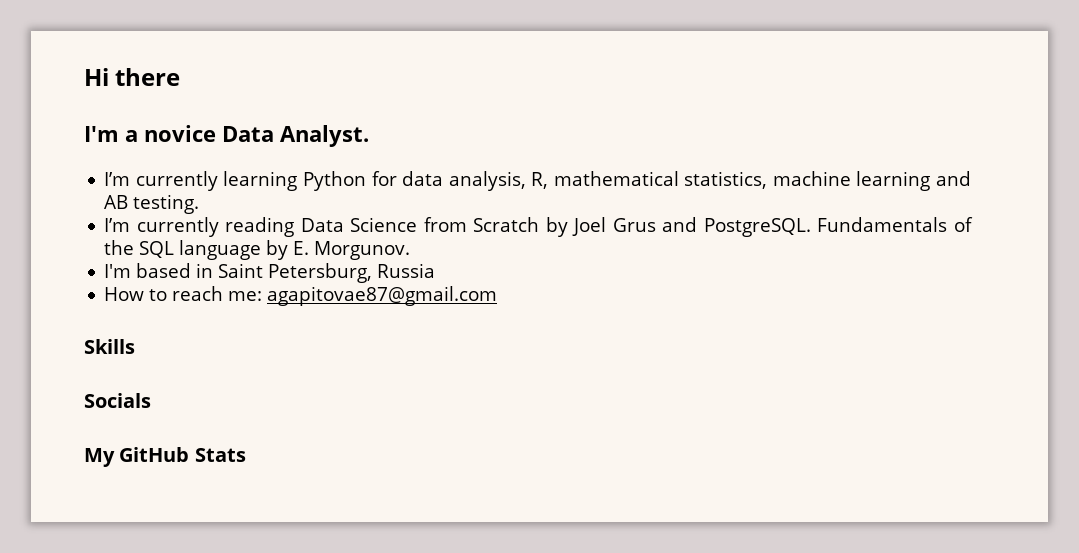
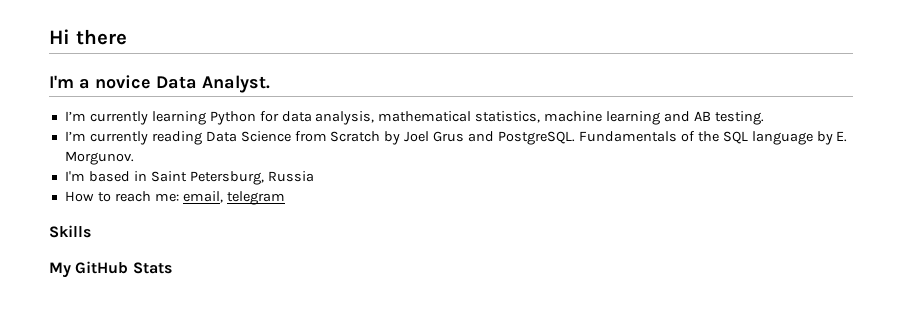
- I’m currently learning Python for data analysis, R, mathematical statistics, machine learning and AB testing.
+ I’m currently learning Python for data analysis, mathematical statistics, machine learning and AB testing.
- How to reach me: agapitovae87@gmail.com
+ How to reach me: email, telegram
- Socials

